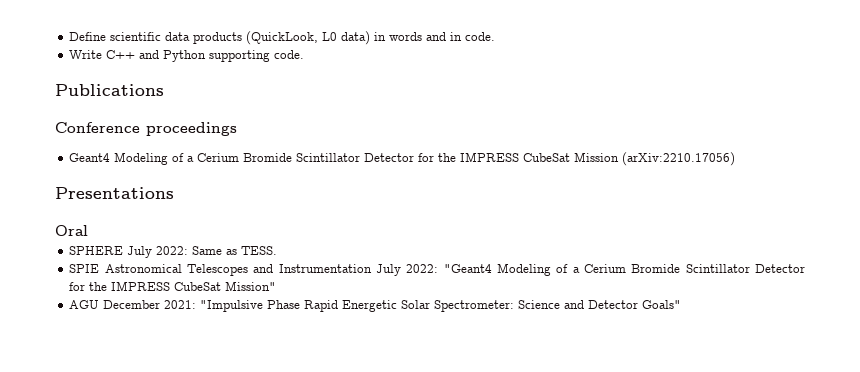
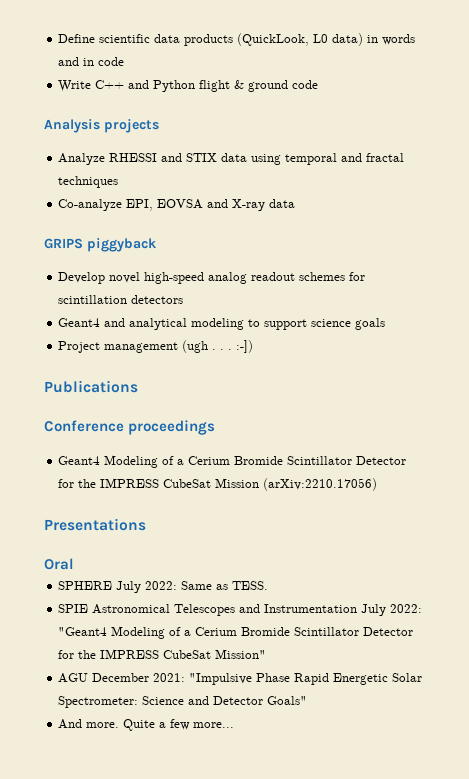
- Define scientific data products (QuickLook, L0 data) in words and in code.
+ Define scientific data products (QuickLook, L0 data) in words and in code
- Write C++ and Python supporting code.
+ Write C++ and Python flight & ground code
+ Analysis projects
+ Analyze RHESSI and STIX data using temporal and fractal techniques
+ Co-analyze EPI, EOVSA and X-ray data
+ GRIPS piggyback
+ Develop novel high-speed analog readout schemes for scintillation detectors
+ Geant4 and analytical modeling to support science goals
+ Project management (ugh . . . :-])
+ And more. Quite a few more...

